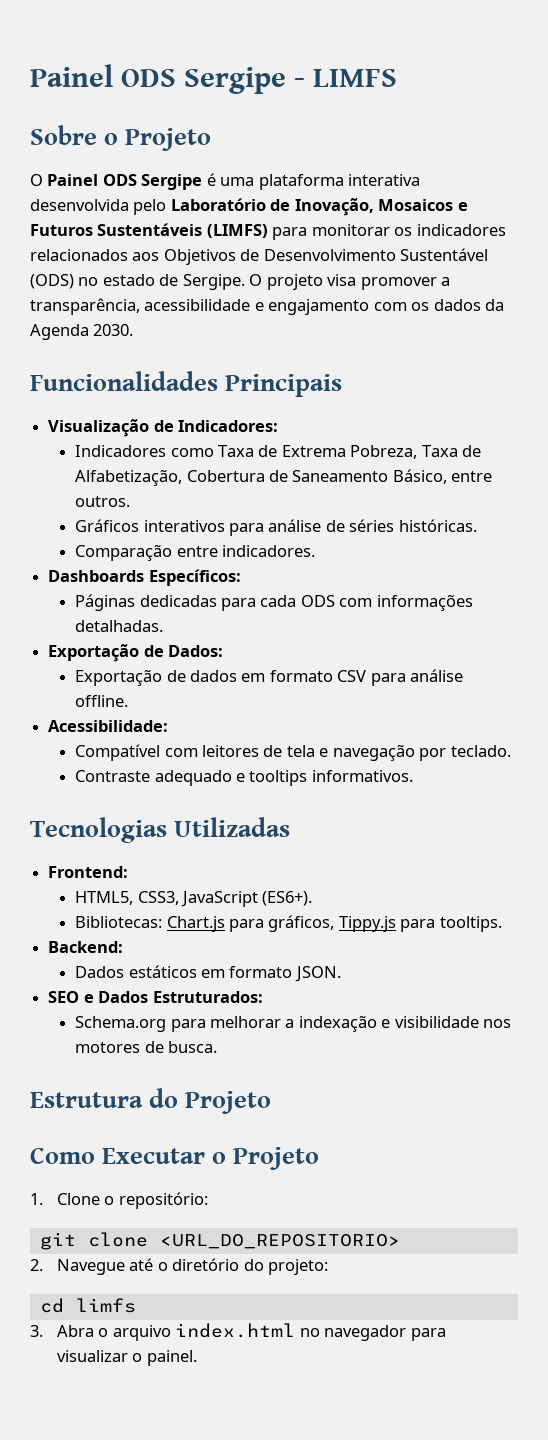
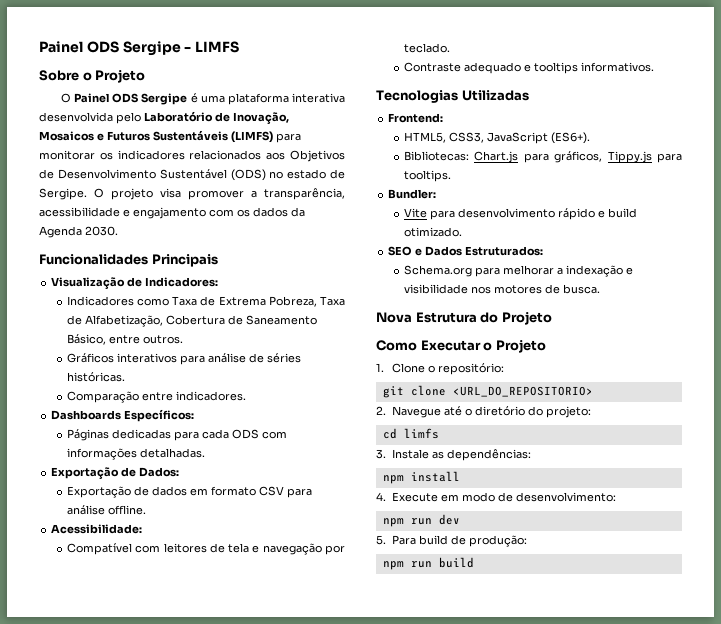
- Backend:
- Dados estáticos em formato JSON.
+ Bundler:
+ Vite para desenvolvimento rápido e build otimizado.
- Estrutura do Projeto
+ Nova Estrutura do Projeto
- 3. Abra o arquivo index.html no navegador para visualizar o painel.
+ 3. Instale as dependências:
+ npm install
+ 4. Execute em modo de desenvolvimento:
+ npm run dev
+ 5. Para build de produção:
+ npm run build

